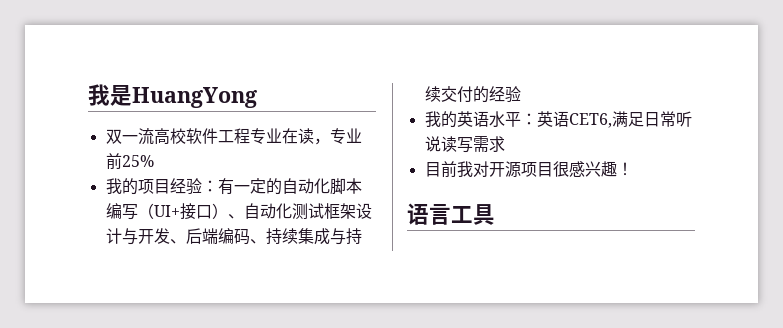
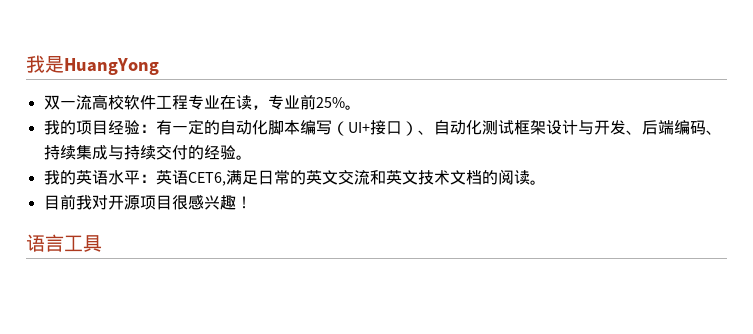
- 双一流高校软件工程专业在读，专业前25%
+ 双一流高校软件工程专业在读，专业前25%。
- 我的项目经验：有一定的自动化脚本编写（UI+接口）、自动化测试框架设计与开发、后端编码、持续集成与持续交付的经验
+ 我的项目经验：有一定的自动化脚本编写（UI+接口）、自动化测试框架设计与开发、后端编码、持续集成与持续交付的经验。
- 我的英语水平：英语CET6,满足日常听说读写需求
+ 我的英语水平：英语CET6,满足日常的英文交流和英文技术文档的阅读。

